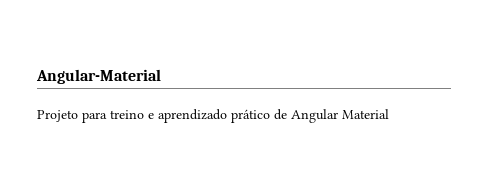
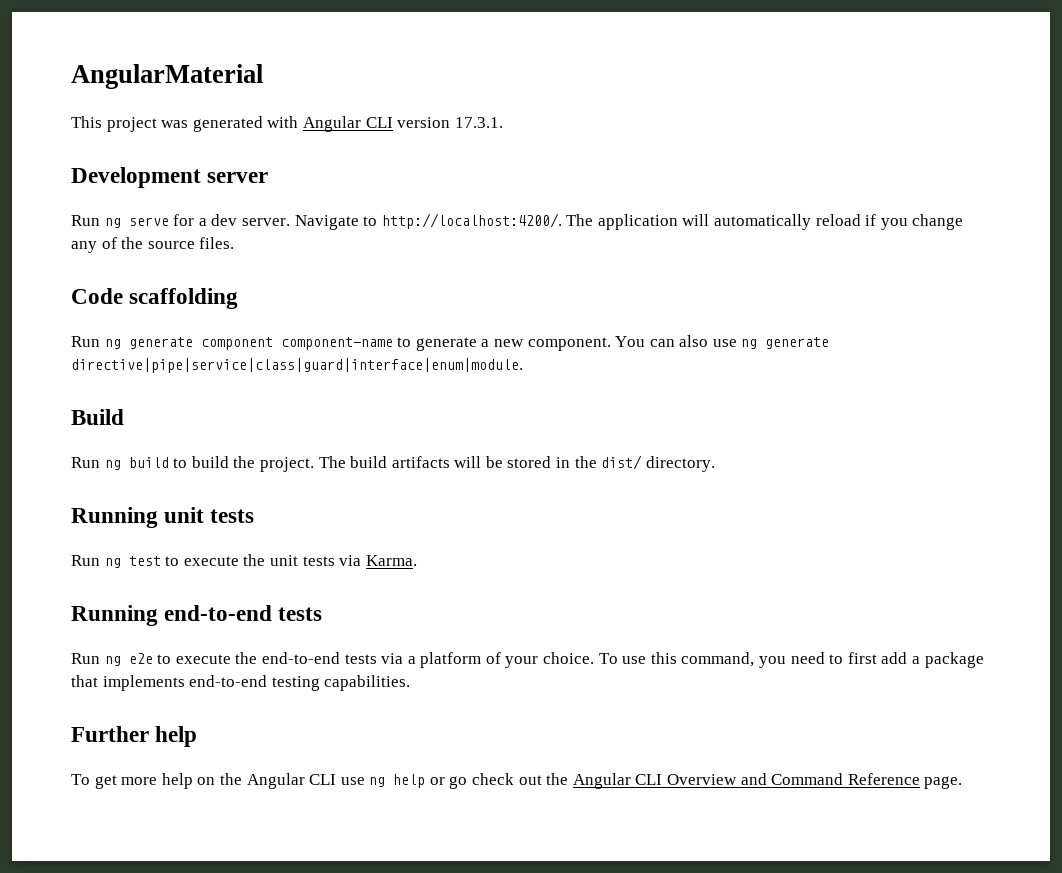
- Angular-Material
- Projeto para treino e aprendizado prático de Angular Material
+ AngularMaterial
+ This project was generated with Angular CLI version 17.3.1.
+ Development server
+ Run ng serve for a dev server. Navigate to http://localhost:4200/. The application will automatically reload if you change any of the source files.
+ Code scaffolding
+ Run ng generate component component-name to generate a new component. You can also use ng generate directive|pipe|service|class|guard|interface|enum|module.
+ Build
+ Run ng build to build the project. The build artifacts will be stored in the dist/ directory.
+ Running unit tests
+ Run ng test to execute the unit tests via Karma.
+ Running end-to-end tests
+ Run ng e2e to execute the end-to-end tests via a platform of your choice. To use this command, you need to first add a package that implements end-to-end testing capabilities.
+ Further help
+ To get more help on the Angular CLI use ng help or go check out the Angular CLI Overview and Command Reference page.

